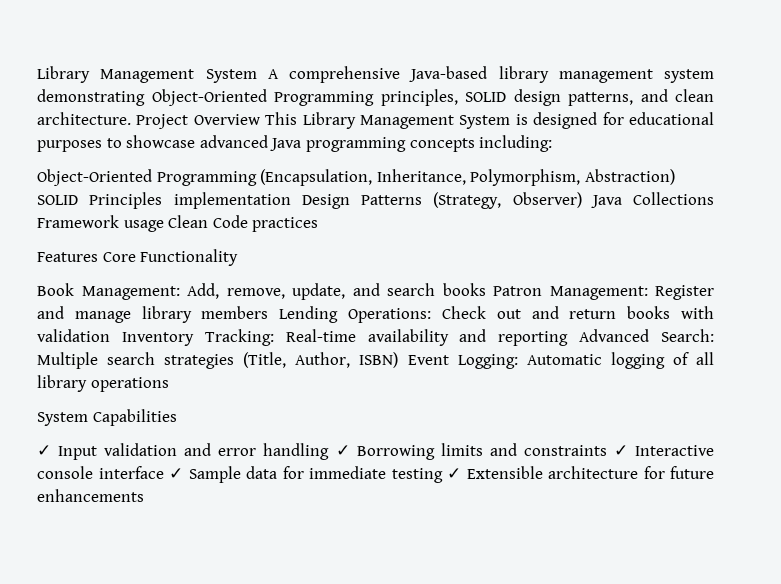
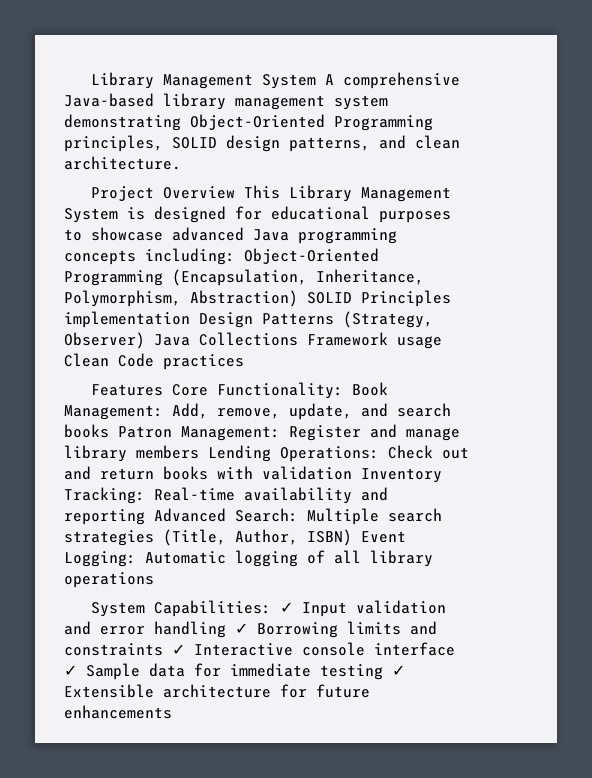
- Library Management System A comprehensive Java-based library management system demonstrating Object-Oriented Programming principles, SOLID design patterns, and clean architecture. Project Overview This Library Management System is designed for educational purposes to showcase advanced Java programming concepts including:
- Object-Oriented Programming (Encapsulation, Inheritance, Polymorphism, Abstraction) SOLID Principles implementation Design Patterns (Strategy, Observer) Java Collections Framework usage Clean Code practices
+ Library Management System A comprehensive Java-based library management system demonstrating Object-Oriented Programming principles, SOLID design patterns, and clean architecture.
+ Project Overview This Library Management System is designed for educational purposes to showcase advanced Java programming concepts including: Object-Oriented Programming (Encapsulation, Inheritance, Polymorphism, Abstraction) SOLID Principles implementation Design Patterns (Strategy, Observer) Java Collections Framework usage Clean Code practices
- Features Core Functionality
- Book Management: Add, remove, update, and search books Patron Management: Register and manage library members Lending Operations: Check out and return books with validation Inventory Tracking: Real-time availability and reporting Advanced Search: Multiple search strategies (Title, Author, ISBN) Event Logging: Automatic logging of all library operations
+ Features Core Functionality: Book Management: Add, remove, update, and search books Patron Management: Register and manage library members Lending Operations: Check out and return books with validation Inventory Tracking: Real-time availability and reporting Advanced Search: Multiple search strategies (Title, Author, ISBN) Event Logging: Automatic logging of all library operations
- System Capabilities
- ✓ Input validation and error handling ✓ Borrowing limits and constraints ✓ Interactive console interface ✓ Sample data for immediate testing ✓ Extensible architecture for future enhancements
+ System Capabilities: ✓ Input validation and error handling ✓ Borrowing limits and constraints ✓ Interactive console interface ✓ Sample data for immediate testing ✓ Extensible architecture for future enhancements

